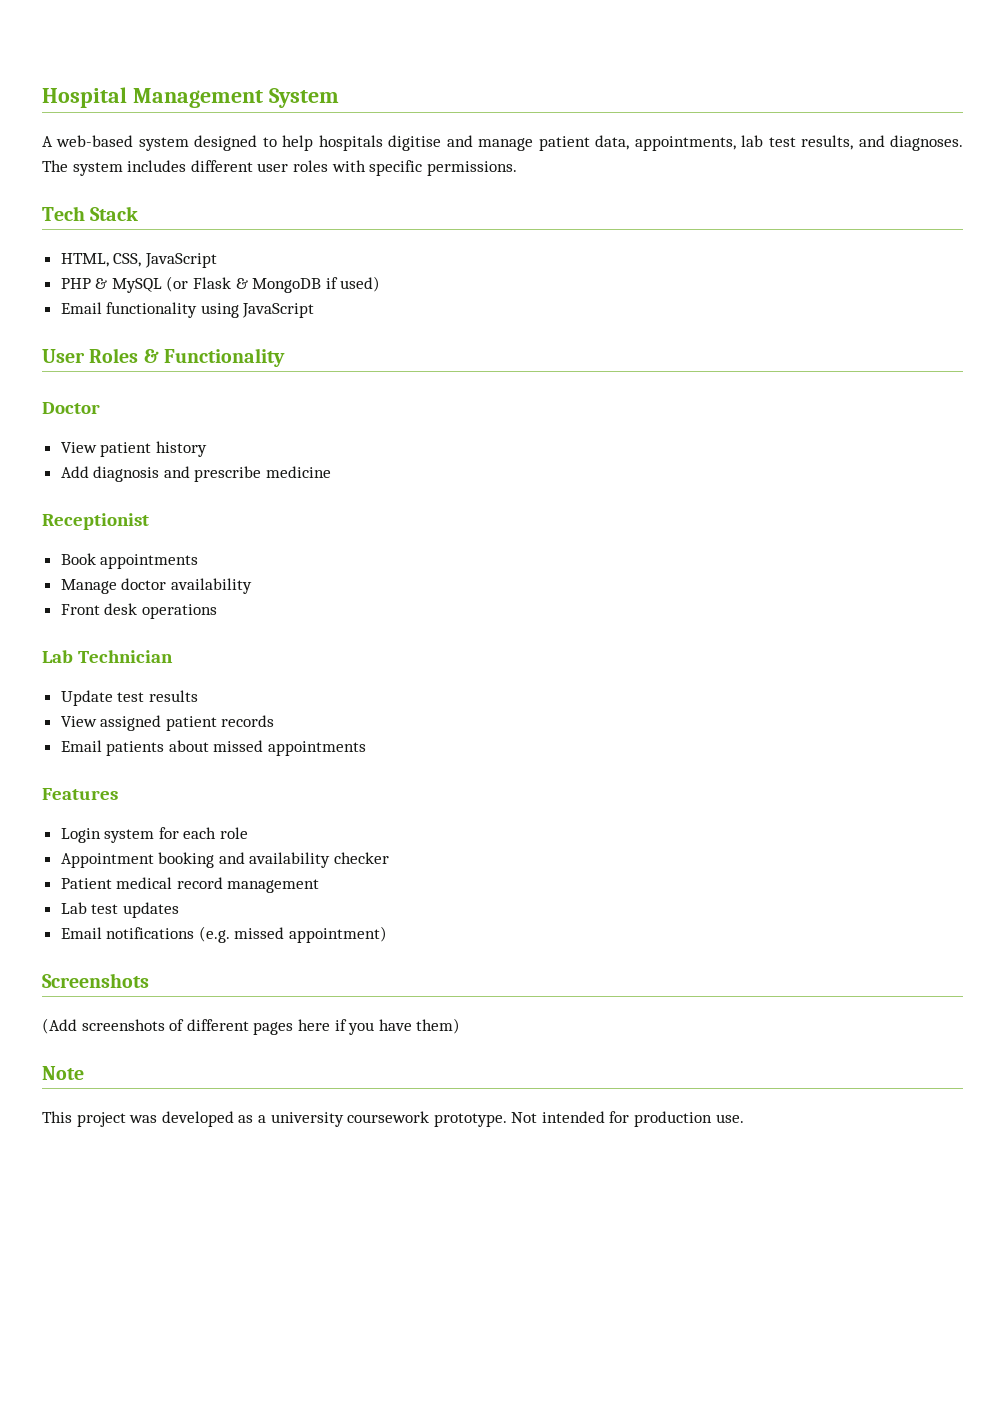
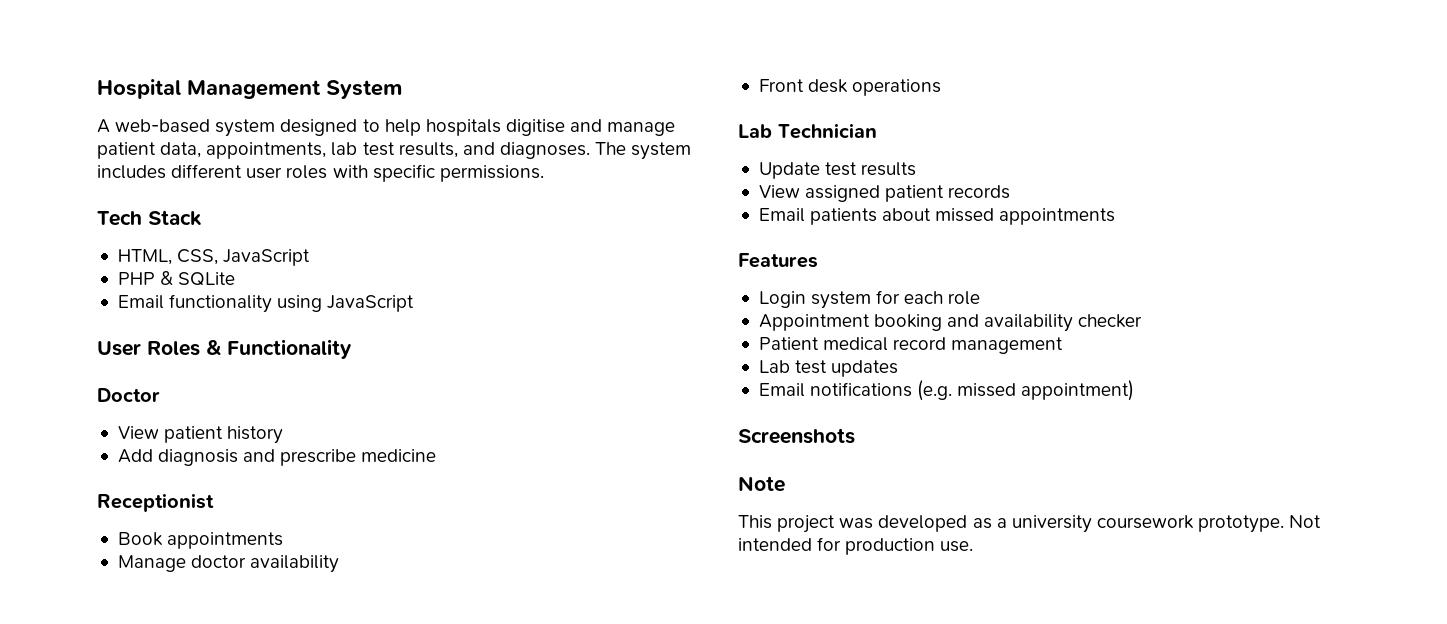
- PHP & MySQL (or Flask & MongoDB if used)
+ PHP & SQLite
- (Add screenshots of different pages here if you have them)

